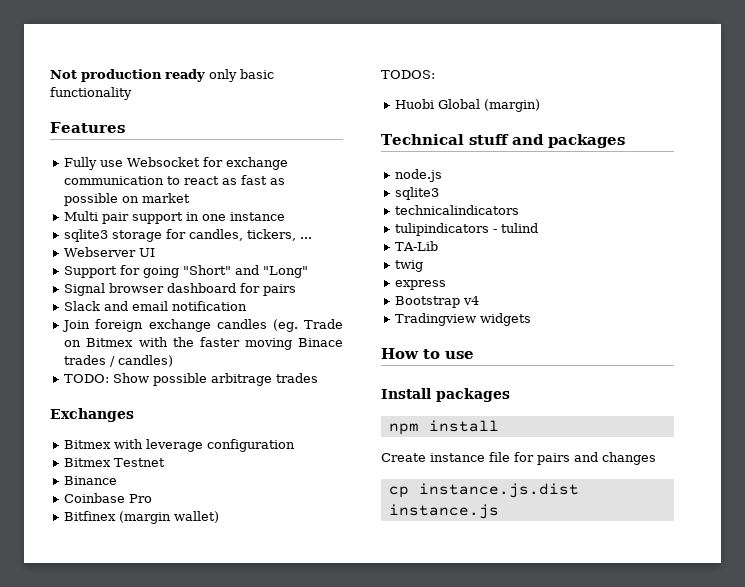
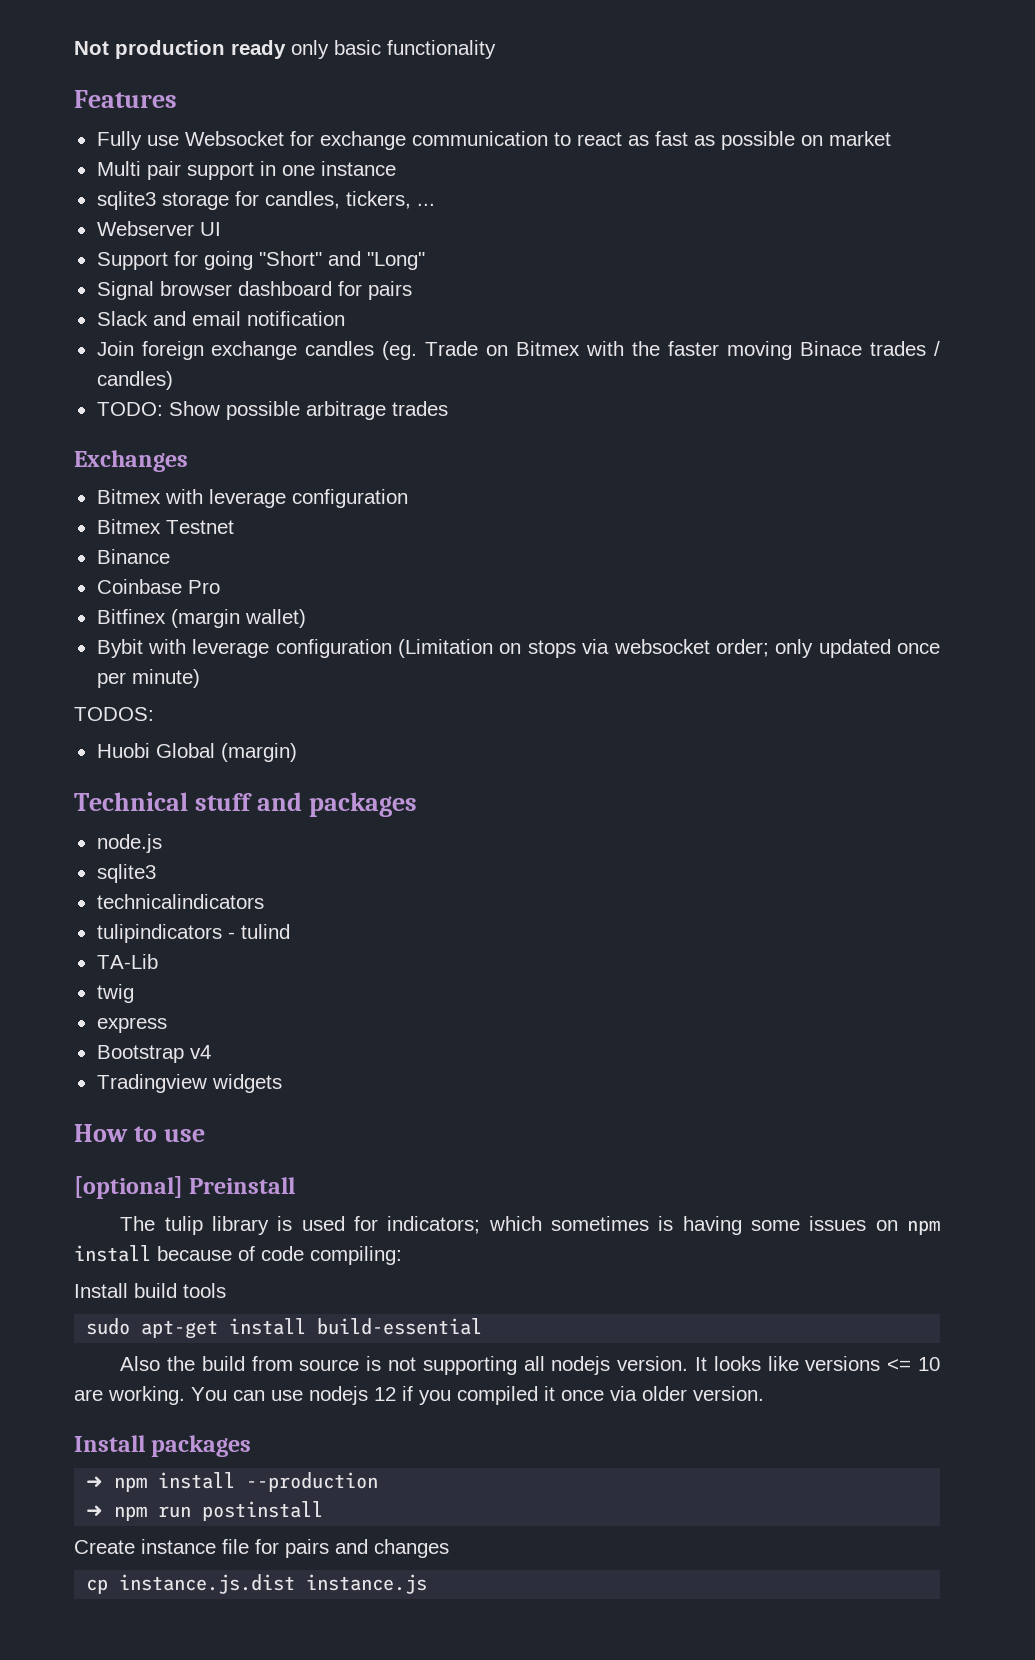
+ Bybit with leverage configuration (Limitation on stops via websocket order; only updated once per minute)
+ [optional] Preinstall
+ The tulip library is used for indicators; which sometimes is having some issues on npm install because of code compiling:
+ Install build tools
+ sudo apt-get install build-essential
+ Also the build from source is not supporting all nodejs version. It looks like versions <= 10 are working. You can use nodejs 12 if you compiled it once via older version.
- npm install
+ ➜ npm install --production
+ ➜ npm run postinstall

